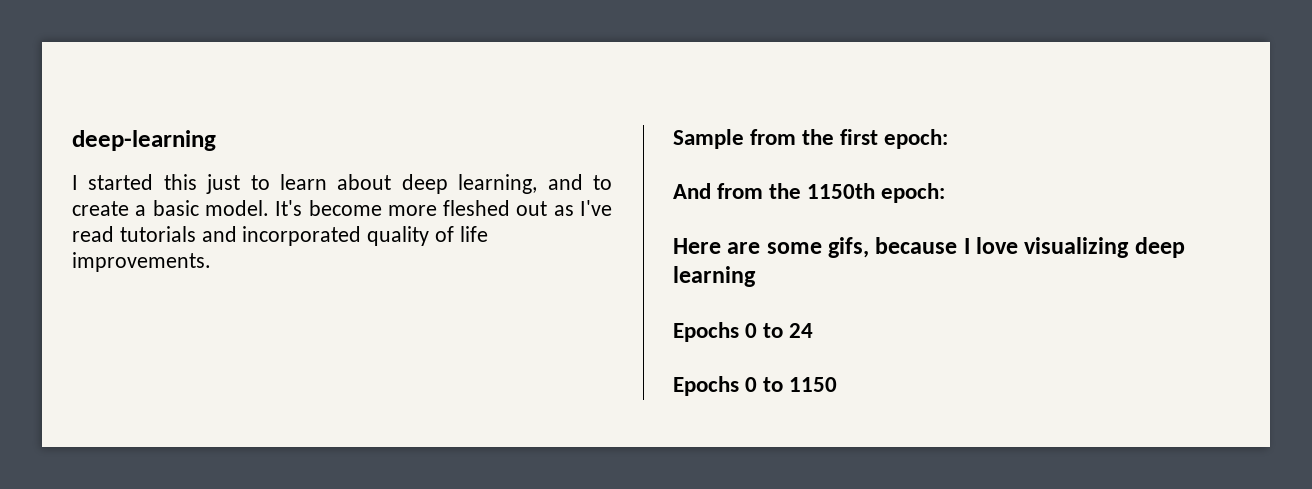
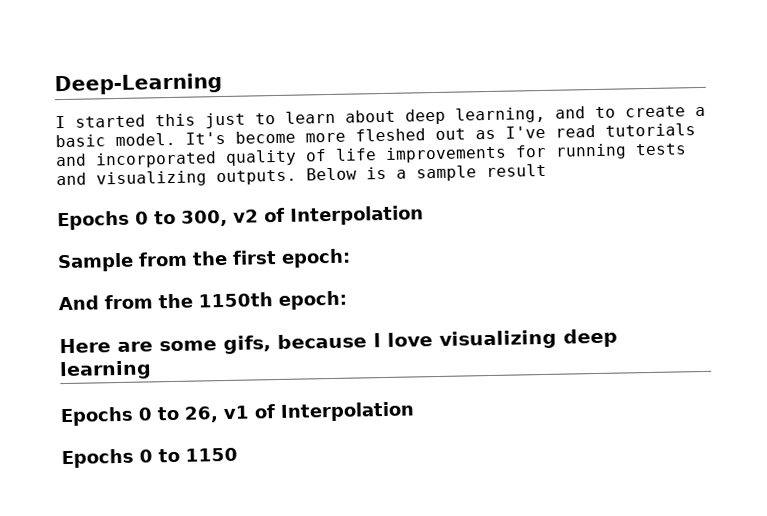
- deep-learning
+ Deep-Learning
- It's become more fleshed out as I've read tutorials and incorporated quality of life improvements.
+ It's become more fleshed out as I've read tutorials and incorporated quality of life improvements for running tests and visualizing outputs. Below is a sample result
+ Epochs 0 to 300, v2 of Interpolation
- Epochs 0 to 24
+ Epochs 0 to 26, v1 of Interpolation

